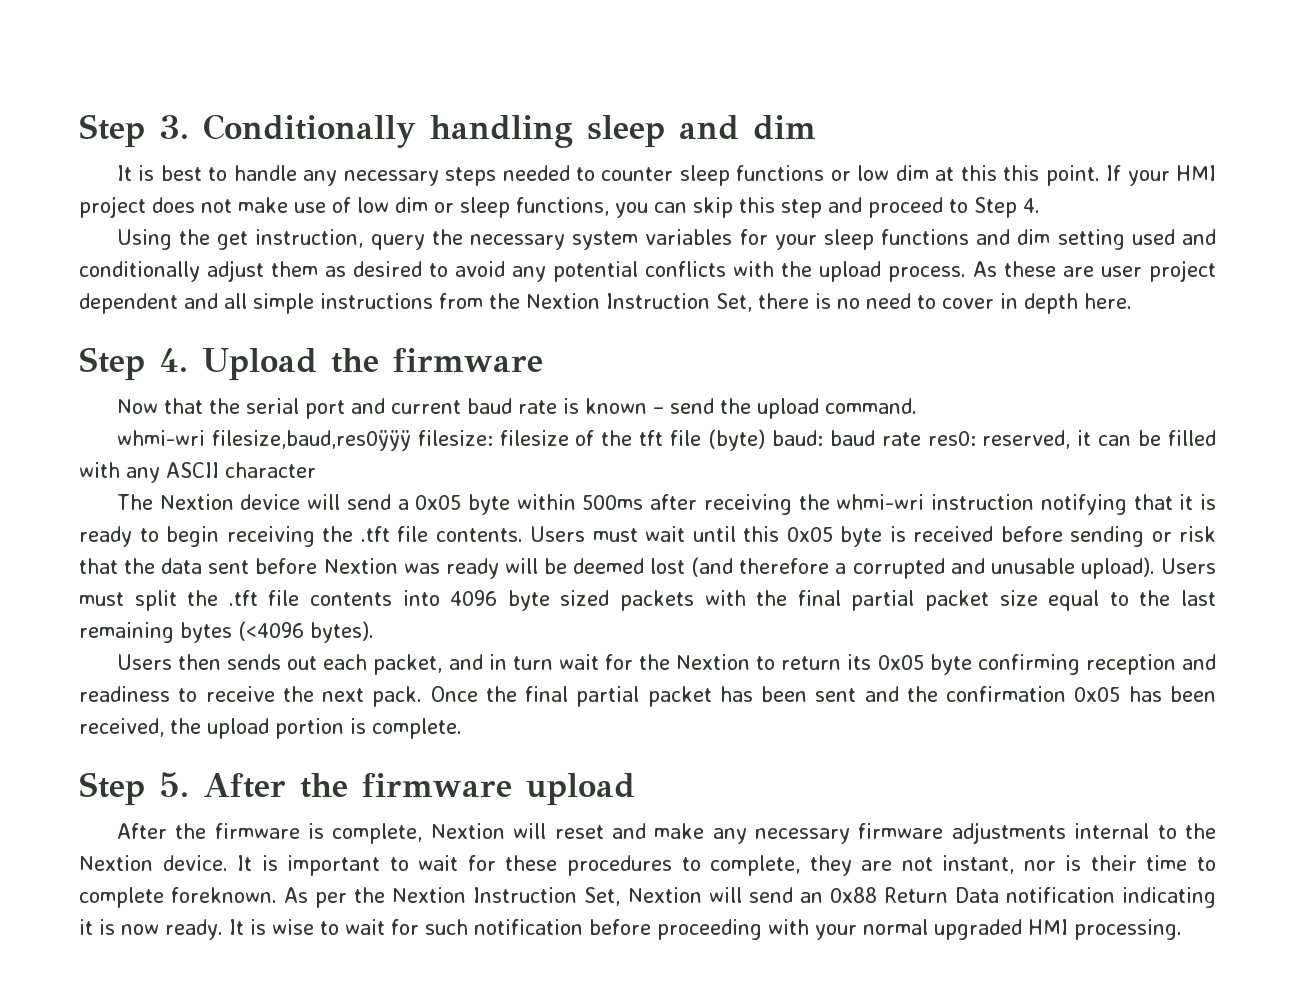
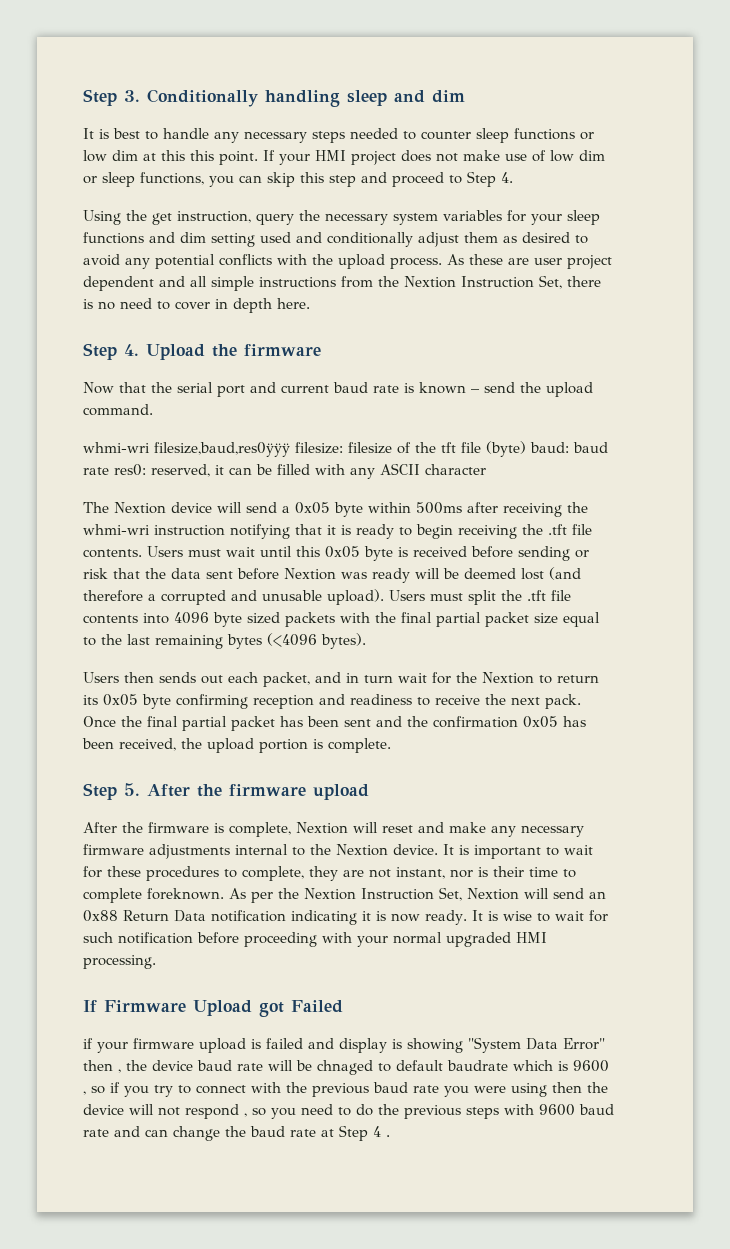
+ If Firmware Upload got Failed
+ if your firmware upload is failed and display is showing "System Data Error" then , the device baud rate will be chnaged to default baudrate which is 9600 , so if you try to connect with the previous baud rate you were using then the device will not respond , so you need to do the previous steps with 9600 baud rate and can change the baud rate at Step 4 .

